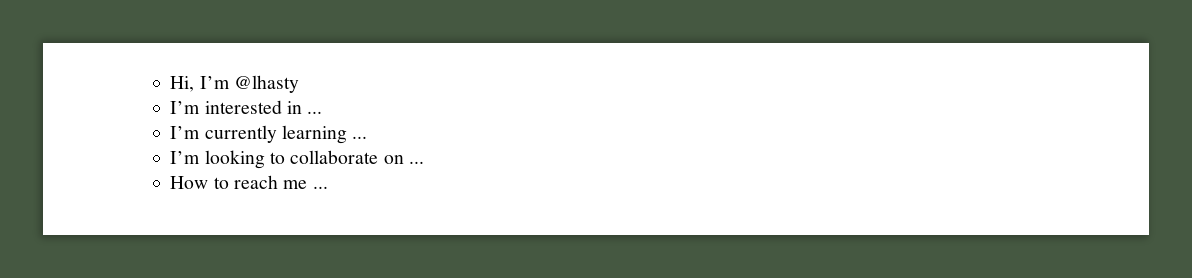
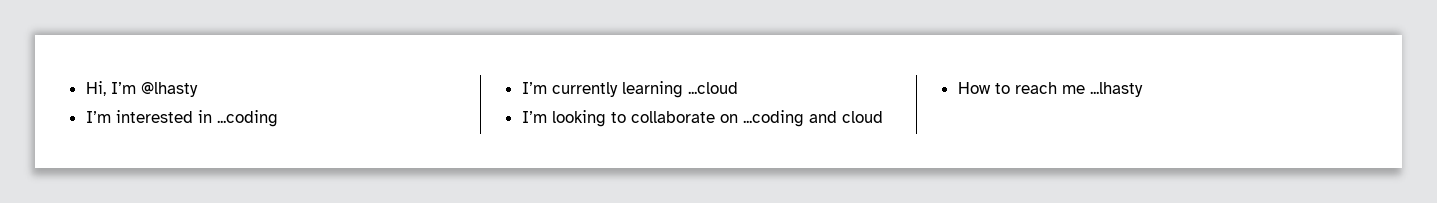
- I’m interested in ...
+ I’m interested in ...coding
- I’m currently learning ...
+ I’m currently learning ...cloud
- I’m looking to collaborate on ...
+ I’m looking to collaborate on ...coding and cloud
- How to reach me ...
+ How to reach me ...lhasty

